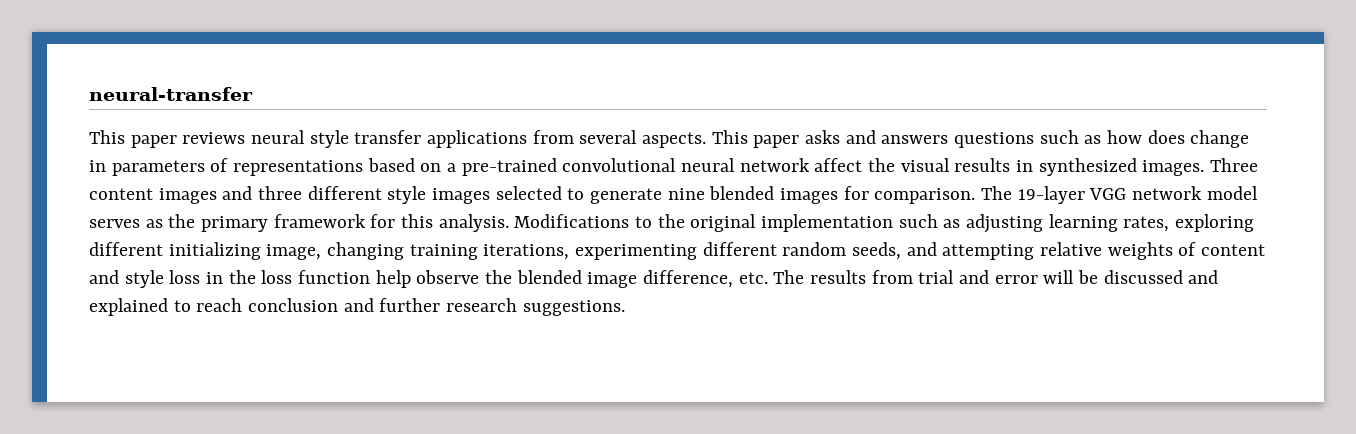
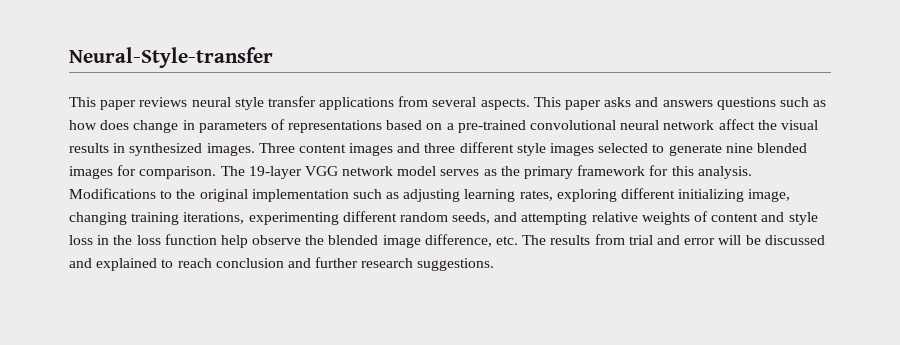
- neural-transfer
+ Neural-Style-transfer

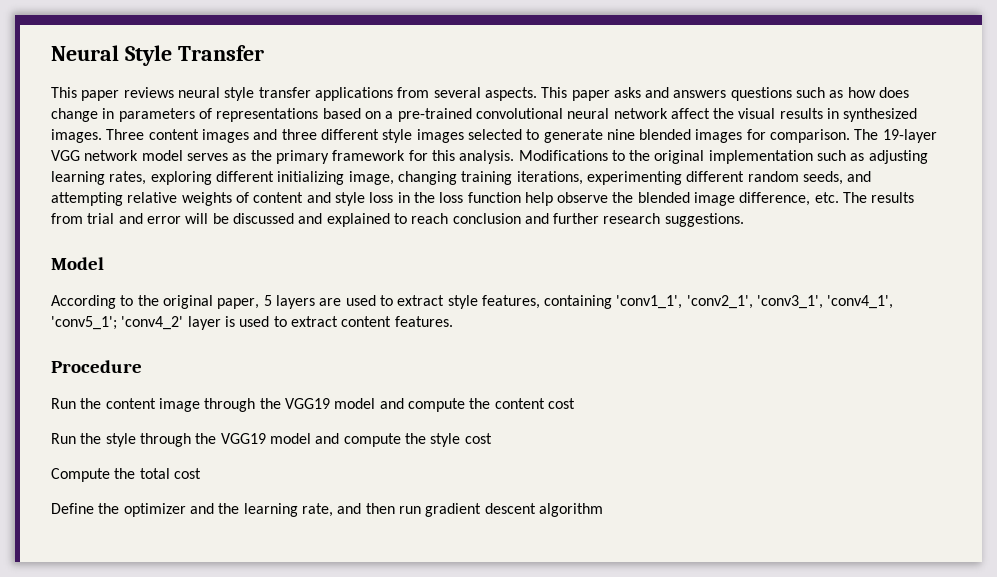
- Neural-Style-transfer
+ Neural Style Transfer
+ Model
+ According to the original paper, 5 layers are used to extract style features, containing 'conv1_1', 'conv2_1', 'conv3_1', 'conv4_1', 'conv5_1'; 'conv4_2' layer is used to extract content features.
+ Procedure
+ Run the content image through the VGG19 model and compute the content cost
+ Run the style through the VGG19 model and compute the style cost
+ Compute the total cost
+ Define the optimizer and the learning rate, and then run gradient descent algorithm

